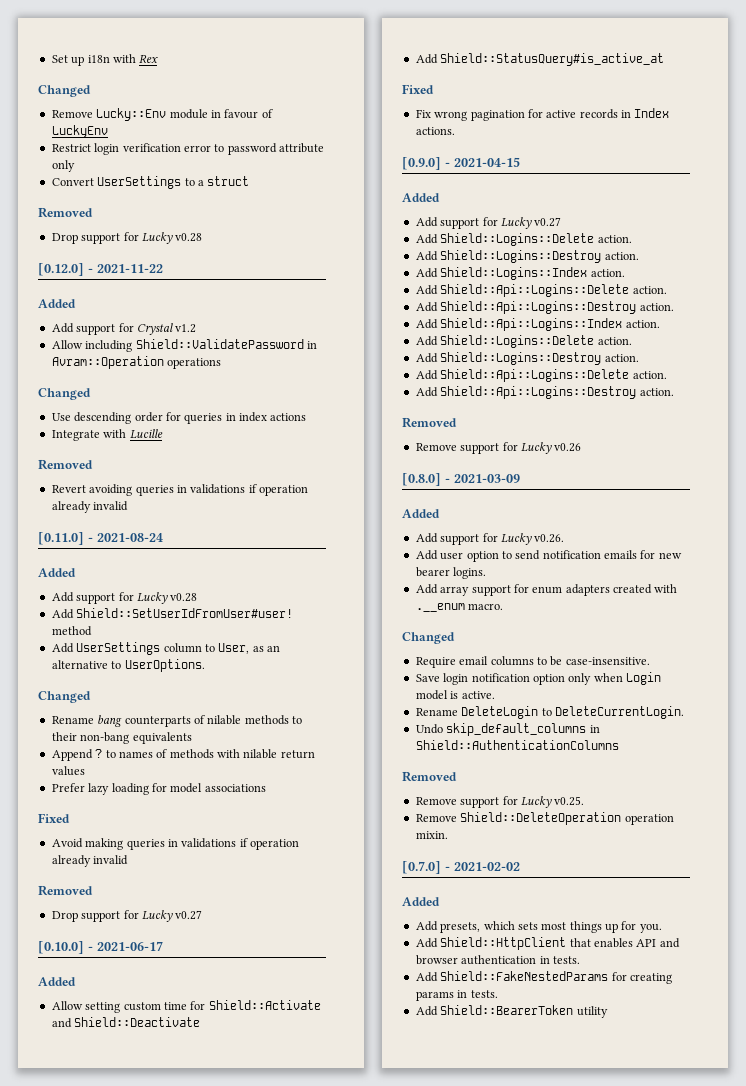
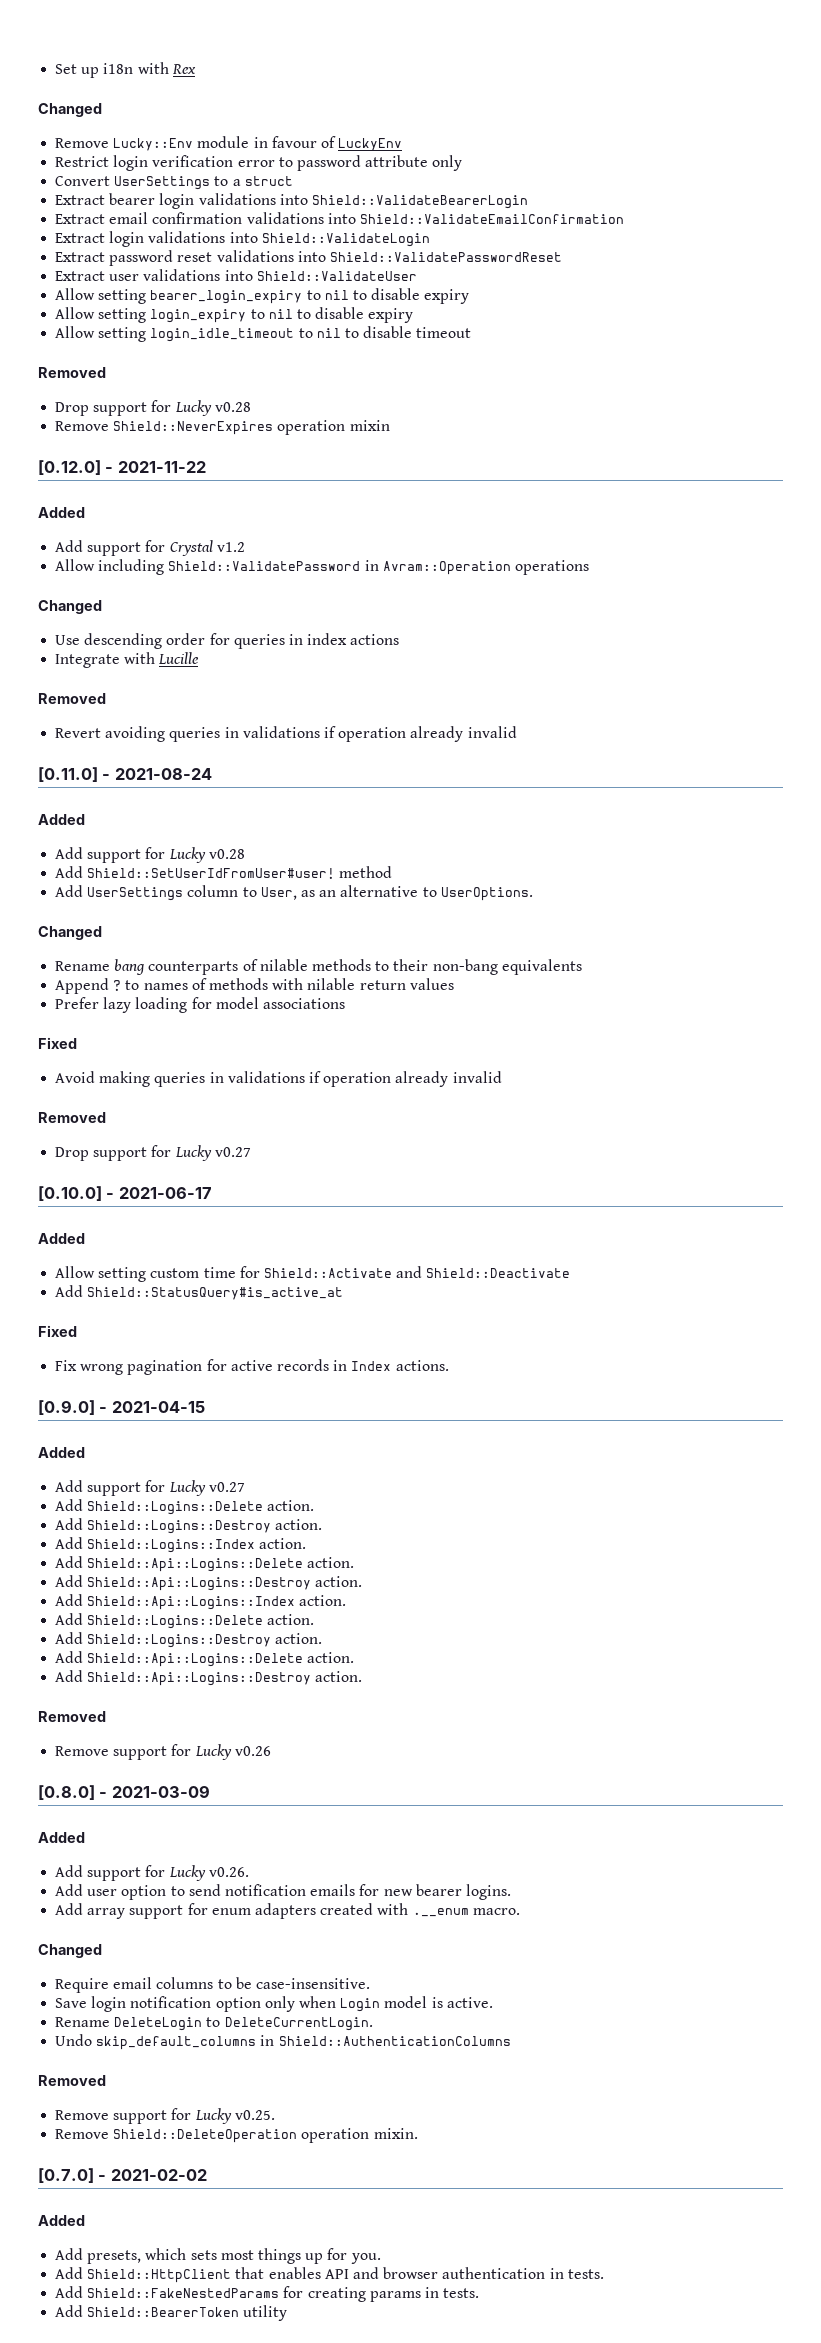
+ Extract bearer login validations into Shield::ValidateBearerLogin
+ Extract email confirmation validations into Shield::ValidateEmailConfirmation
+ Extract login validations into Shield::ValidateLogin
+ Extract password reset validations into Shield::ValidatePasswordReset
+ Extract user validations into Shield::ValidateUser
+ Allow setting bearer_login_expiry to nil to disable expiry
+ Allow setting login_expiry to nil to disable expiry
+ Allow setting login_idle_timeout to nil to disable timeout
+ Remove Shield::NeverExpires operation mixin

